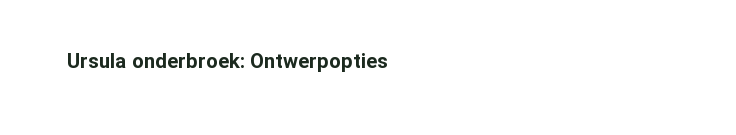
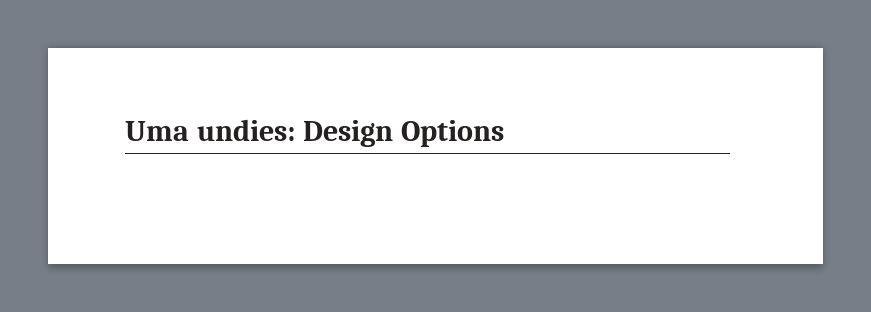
- Ursula onderbroek: Ontwerpopties
+ Uma undies: Design Options

